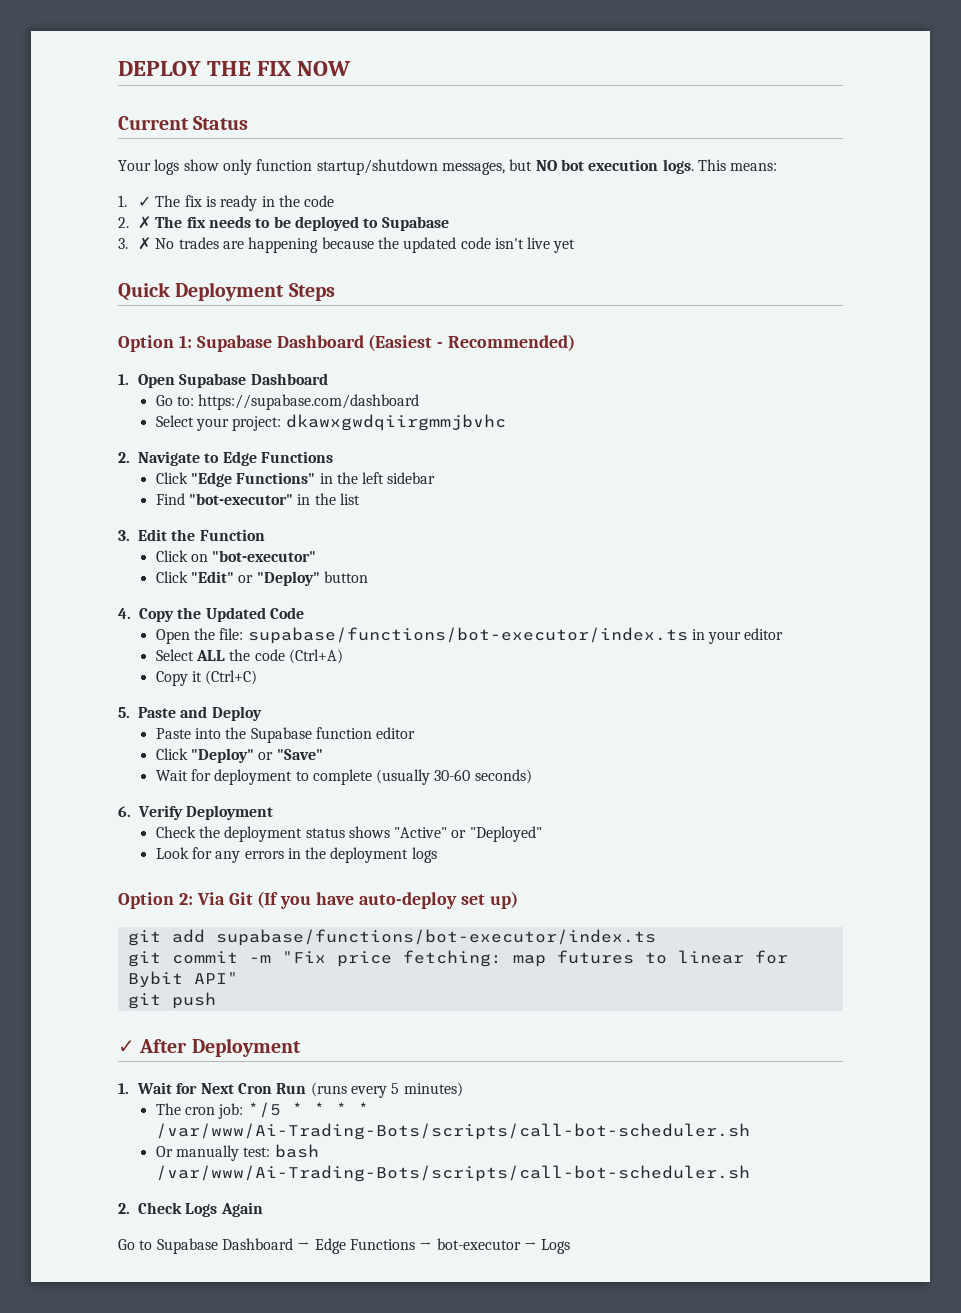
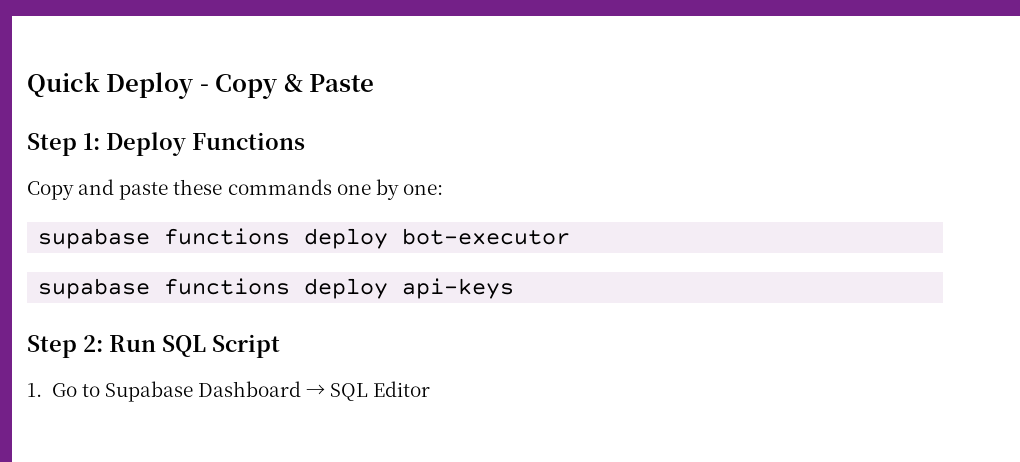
- DEPLOY THE FIX NOW
- Current Status
- Your logs show only function startup/shutdown messages, but NO bot execution logs. This means:
- 1. ✓ The fix is ready in the code
- 2. ✗ The fix needs to be deployed to Supabase
- 3. ✗ No trades are happening because the updated code isn't live yet
- Quick Deployment Steps
- Option 1: Supabase Dashboard (Easiest - Recommended)
- 1. Open Supabase Dashboard
- Go to: https://supabase.com/dashboard
- Select your project: dkawxgwdqiirgmmjbvhc
- 2. Navigate to Edge Functions
- Click "Edge Functions" in the left sidebar
- Find "bot-executor" in the list
- 3. Edit the Function
- Click on "bot-executor"
- Click "Edit" or "Deploy" button
- 4. Copy the Updated Code
- Open the file: supabase/functions/bot-executor/index.ts in your editor
- Select ALL the code (Ctrl+A)
- Copy it (Ctrl+C)
- 5. Paste and Deploy
- Paste into the Supabase function editor
- Click "Deploy" or "Save"
- Wait for deployment to complete (usually 30-60 seconds)
- 6. Verify Deployment
- Check the deployment status shows "Active" or "Deployed"
- Look for any errors in the deployment logs
- Option 2: Via Git (If you have auto-deploy set up)
- git add supabase/functions/bot-executor/index.ts
- git commit -m "Fix price fetching: map futures to linear for Bybit API"
- git push
- ✓ After Deployment
- 1. Wait for Next Cron Run (runs every 5 minutes)
- The cron job: */5 * * * * /var/www/Ai-Trading-Bots/scripts/call-bot-scheduler.sh
- Or manually test: bash /var/www/Ai-Trading-Bots/scripts/call-bot-scheduler.sh
- 2. Check Logs Again
- Go to Supabase Dashboard → Edge Functions → bot-executor → Logs
+ Quick Deploy - Copy & Paste
+ Step 1: Deploy Functions
+ Copy and paste these commands one by one:
+ supabase functions deploy bot-executor
+ supabase functions deploy api-keys
+ Step 2: Run SQL Script
+ 1. Go to Supabase Dashboard → SQL Editor

